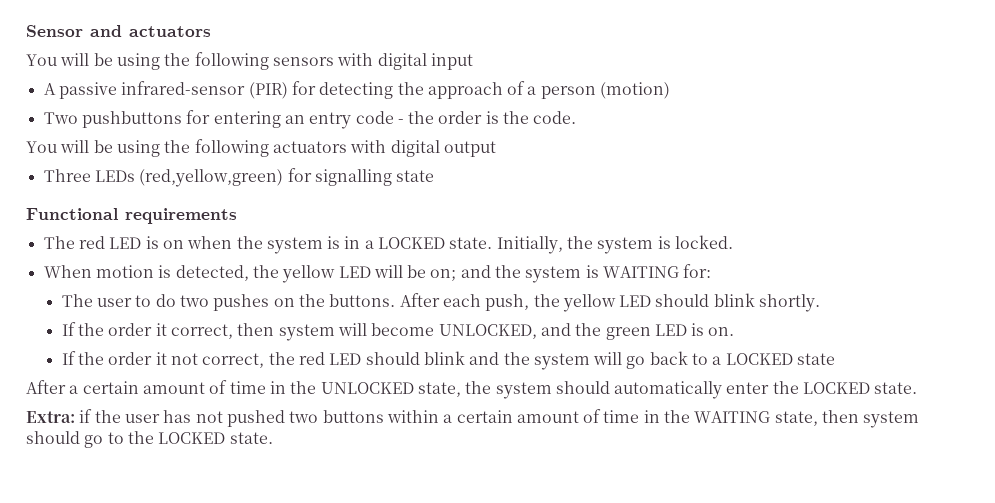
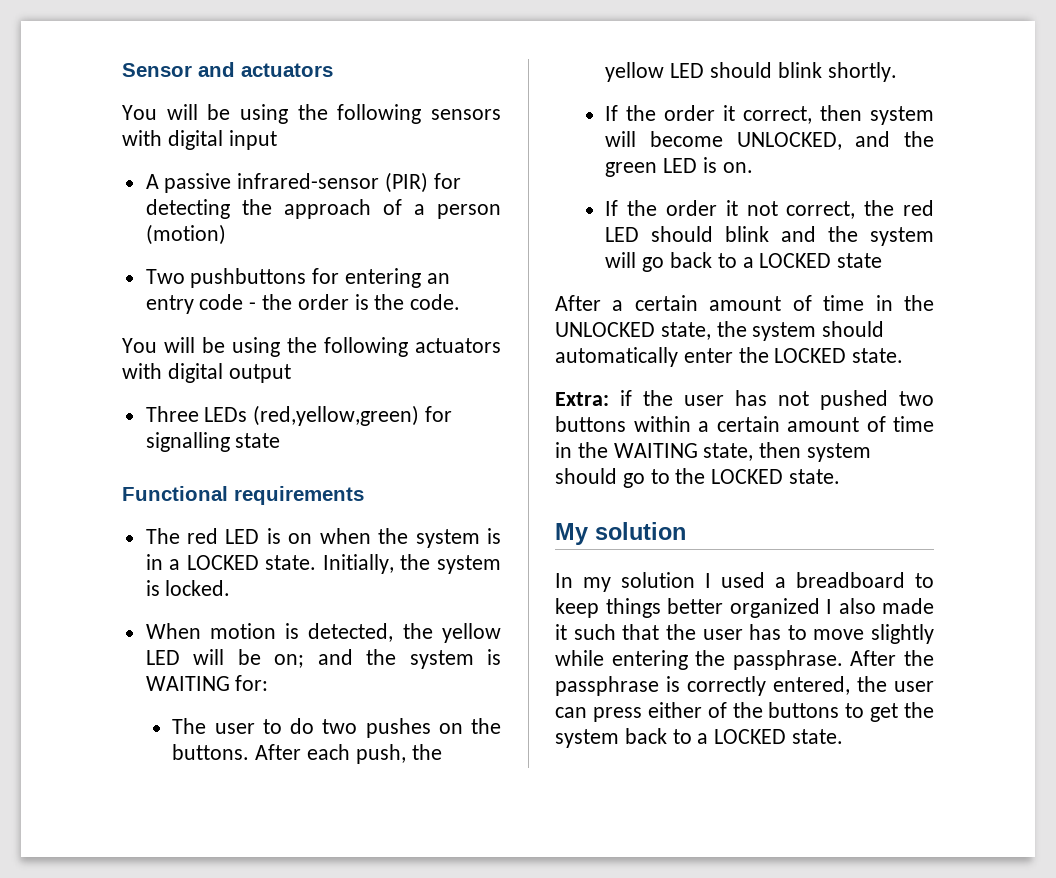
+ My solution
+ In my solution I used a breadboard to keep things better organized I also made it such that the user has to move slightly while entering the passphrase. After the passphrase is correctly entered, the user can press either of the buttons to get the system back to a LOCKED state.

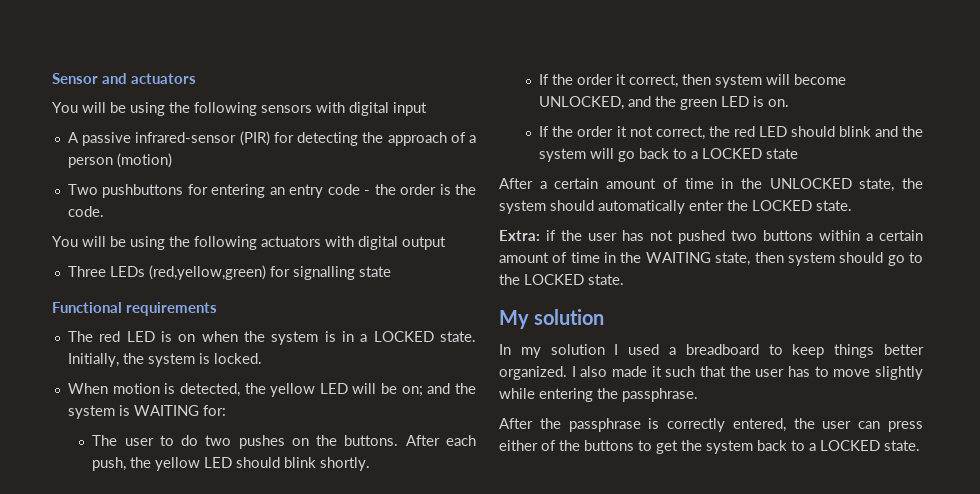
- In my solution I used a breadboard to keep things better organized I also made it such that the user has to move slightly while entering the passphrase. After the passphrase is correctly entered, the user can press either of the buttons to get the system back to a LOCKED state.
+ In my solution I used a breadboard to keep things better organized. I also made it such that the user has to move slightly while entering the passphrase.
+ After the passphrase is correctly entered, the user can press either of the buttons to get the system back to a LOCKED state.

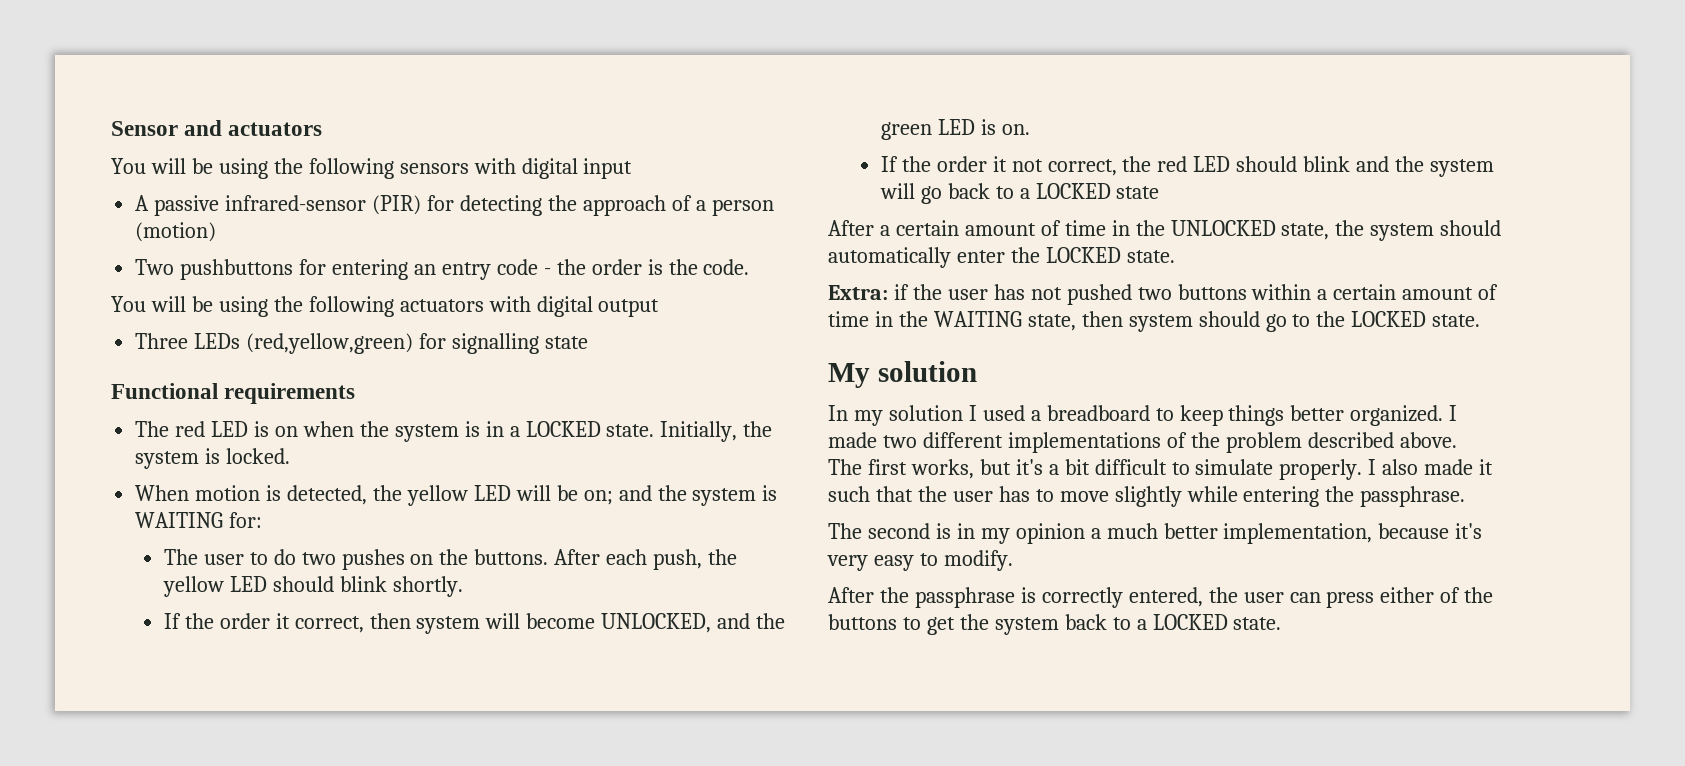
- I also made it such that the user has to move slightly while entering the passphrase.
+ I made two different implementations of the problem described above.
+ The first works, but it's a bit difficult to simulate properly. I also made it such that the user has to move slightly while entering the passphrase.
+ The second is in my opinion a much better implementation, because it's very easy to modify.

